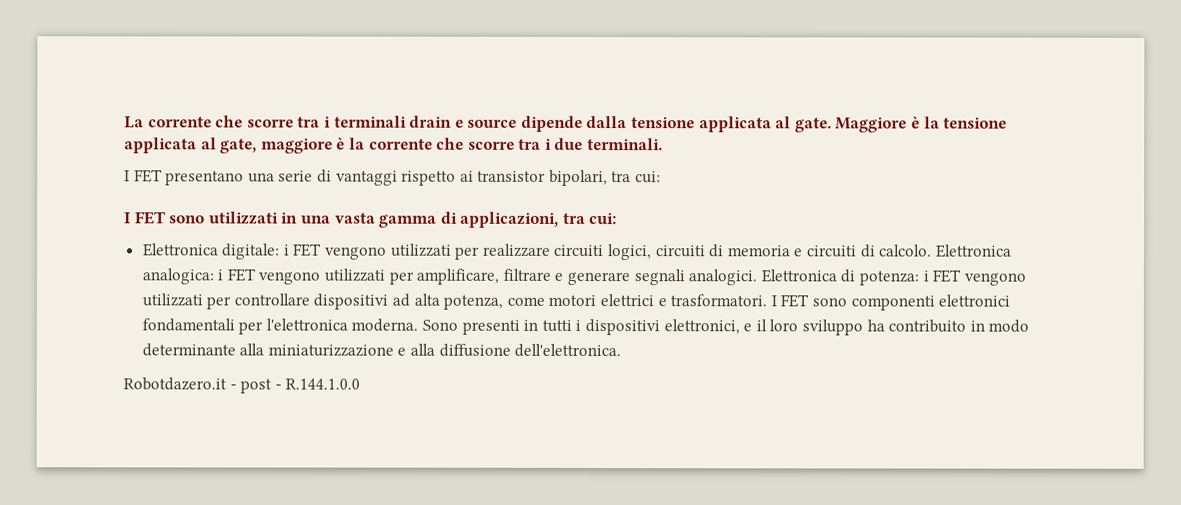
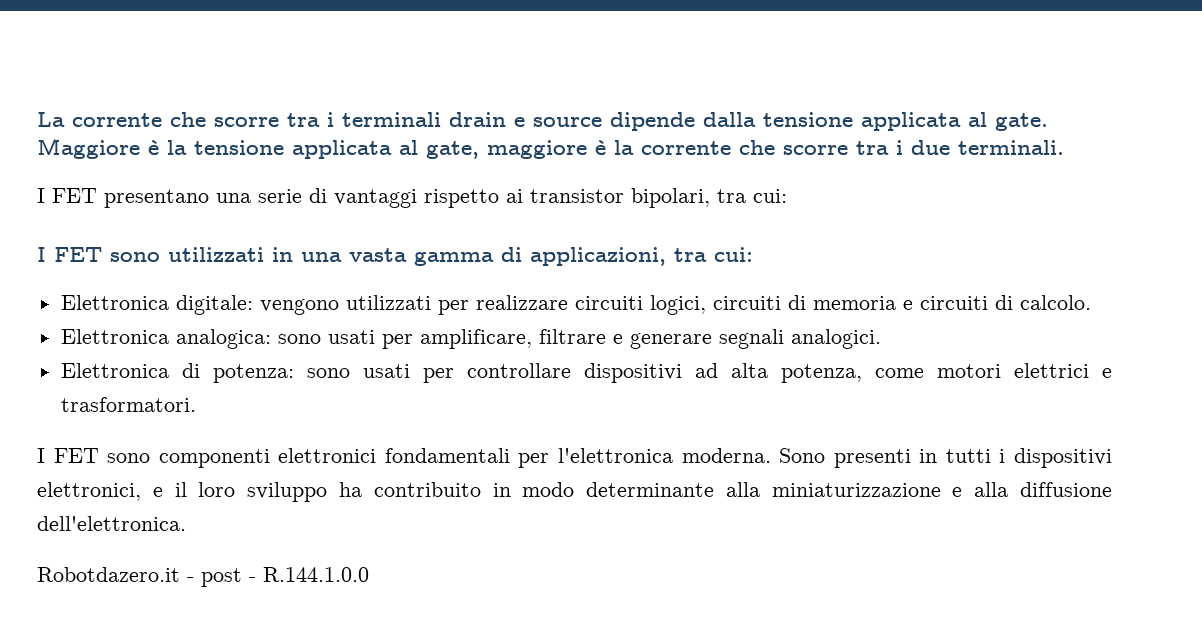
- Elettronica digitale: i FET vengono utilizzati per realizzare circuiti logici, circuiti di memoria e circuiti di calcolo. Elettronica analogica: i FET vengono utilizzati per amplificare, filtrare e generare segnali analogici. Elettronica di potenza: i FET vengono utilizzati per controllare dispositivi ad alta potenza, come motori elettrici e trasformatori. I FET sono componenti elettronici fondamentali per l'elettronica moderna.
+ Elettronica digitale: vengono utilizzati per realizzare circuiti logici, circuiti di memoria e circuiti di calcolo.
+ Elettronica analogica: sono usati per amplificare, filtrare e generare segnali analogici.
+ Elettronica di potenza: sono usati per controllare dispositivi ad alta potenza, come motori elettrici e trasformatori.
+ I FET sono componenti elettronici fondamentali per l'elettronica moderna.

